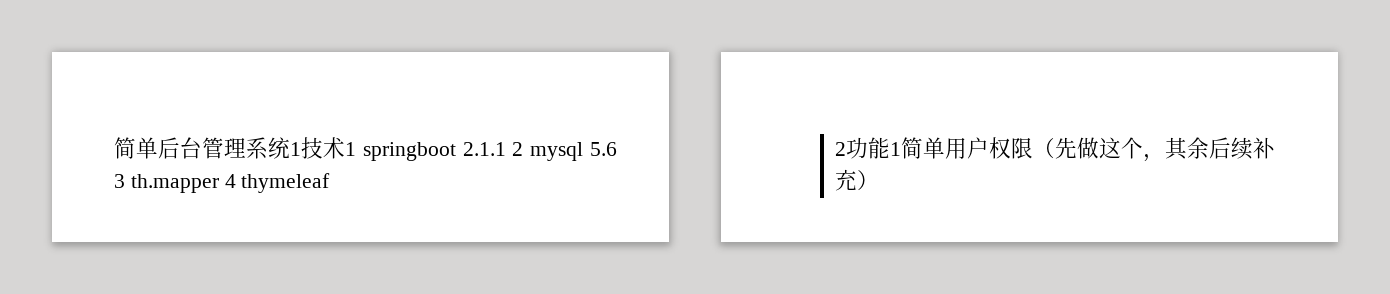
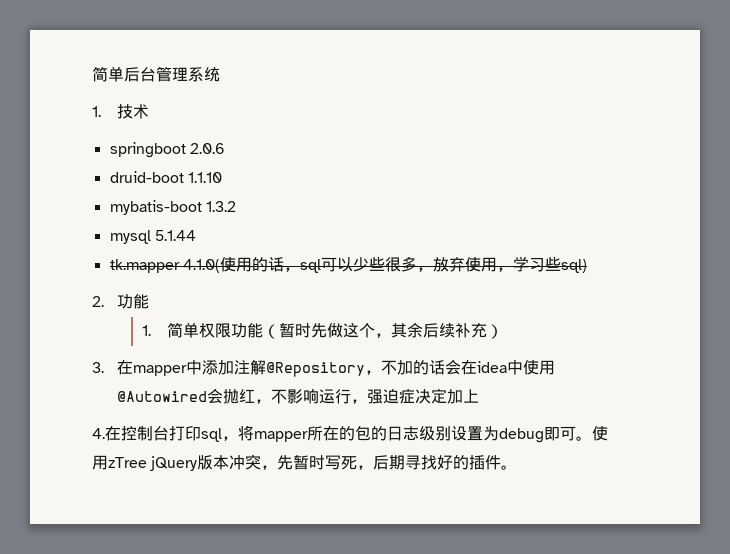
- 简单后台管理系统1技术1 springboot 2.1.1 2 mysql 5.6 3 th.mapper 4 thymeleaf
- 2功能1简单用户权限（先做这个，其余后续补充）
+ 简单后台管理系统
+ 1.技术
+ springboot 2.0.6
+ druid-boot 1.1.10
+ mybatis-boot 1.3.2
+ mysql 5.1.44
+ tk.mapper 4.1.0(使用的话，sql可以少些很多，放弃使用，学习些sql)
+ 2.功能
+ 1.简单权限功能（暂时先做这个，其余后续补充）
+ 3.在mapper中添加注解@Repository，不加的话会在idea中使用@Autowired会抛红，不影响运行，强迫症决定加上
+ 4.在控制台打印sql，将mapper所在的包的日志级别设置为debug即可。使用zTree jQuery版本冲突，先暂时写死，后期寻找好的插件。

